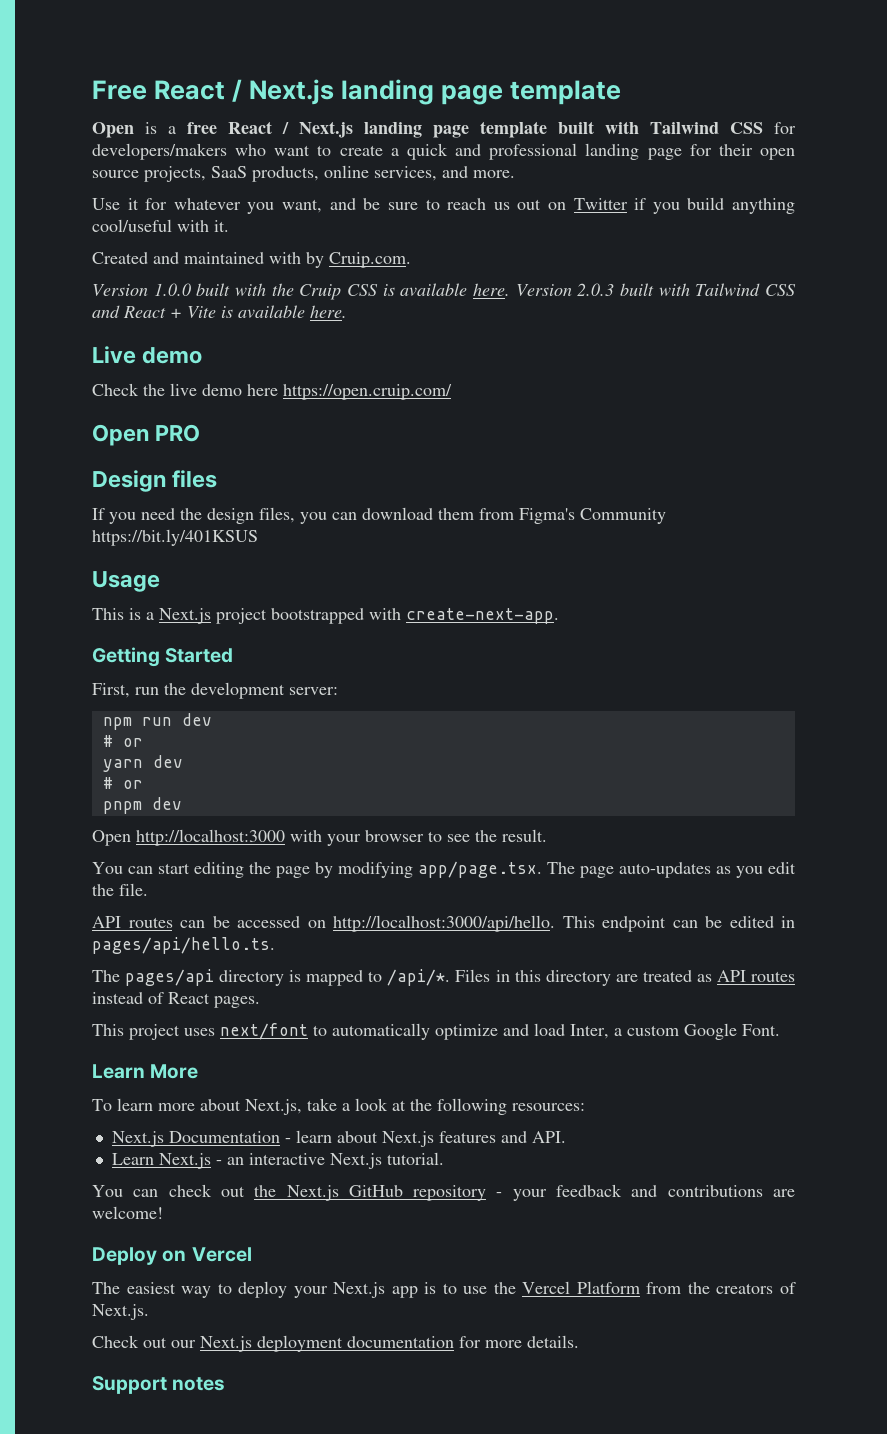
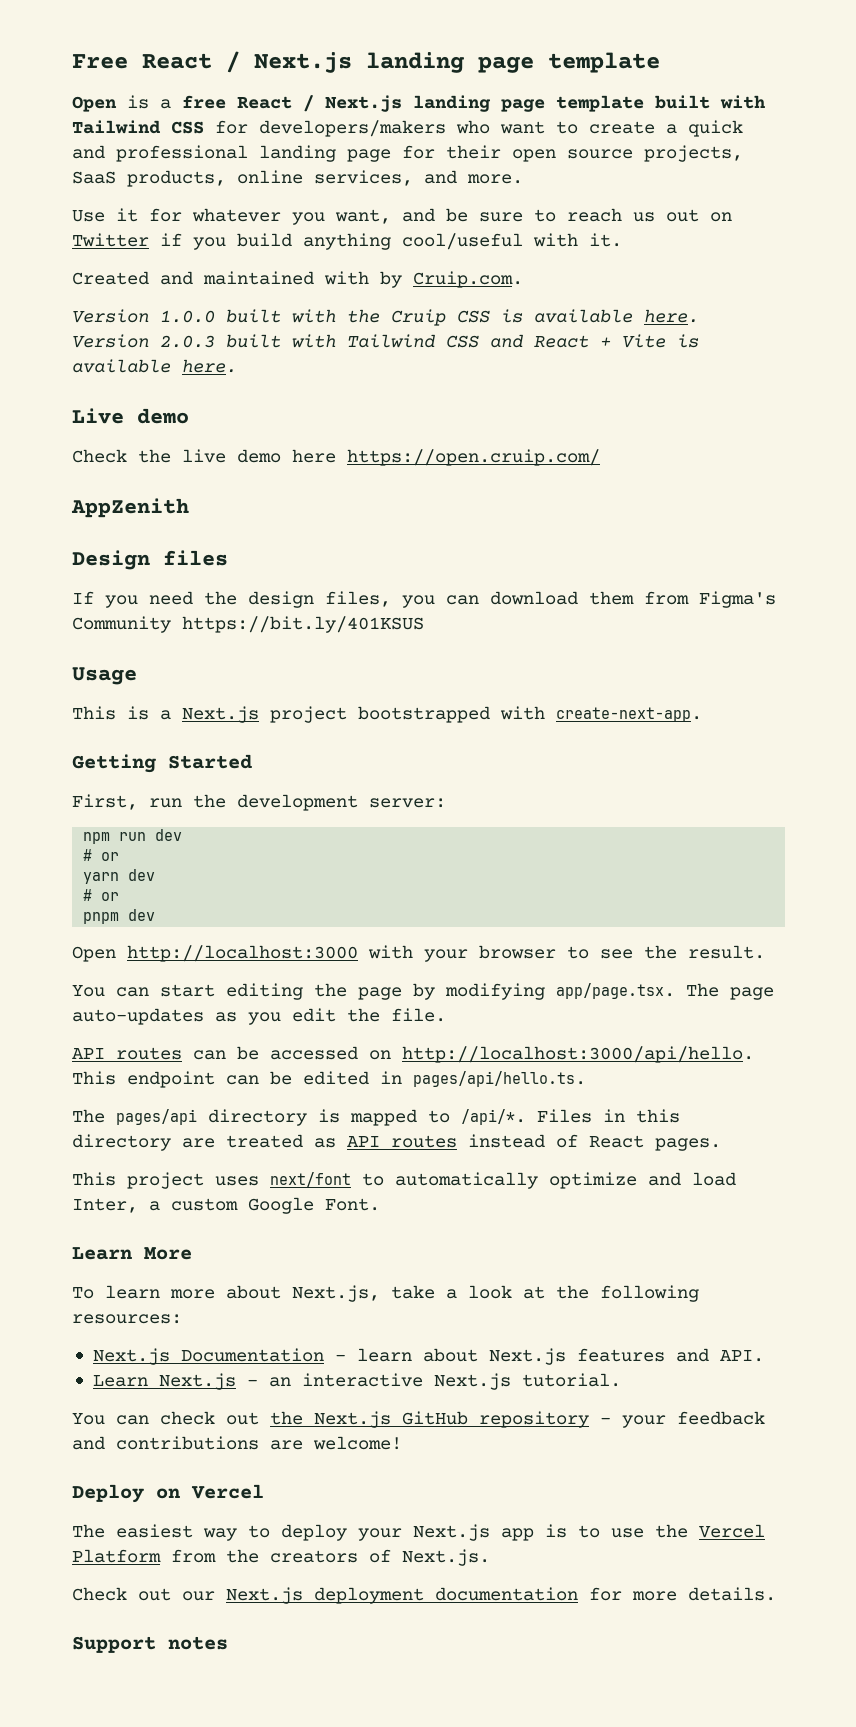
- Open PRO
+ AppZenith

